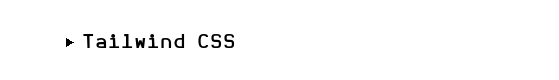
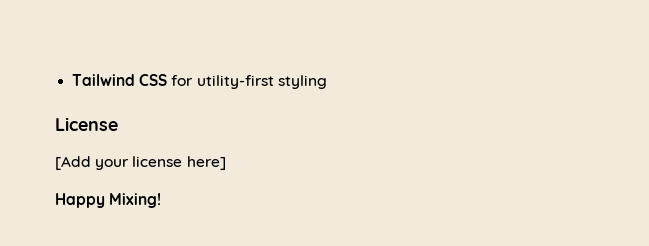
- Tailwind CSS
+ Tailwind CSS for utility-first styling
+ License
+ [Add your license here]
+ Happy Mixing!

